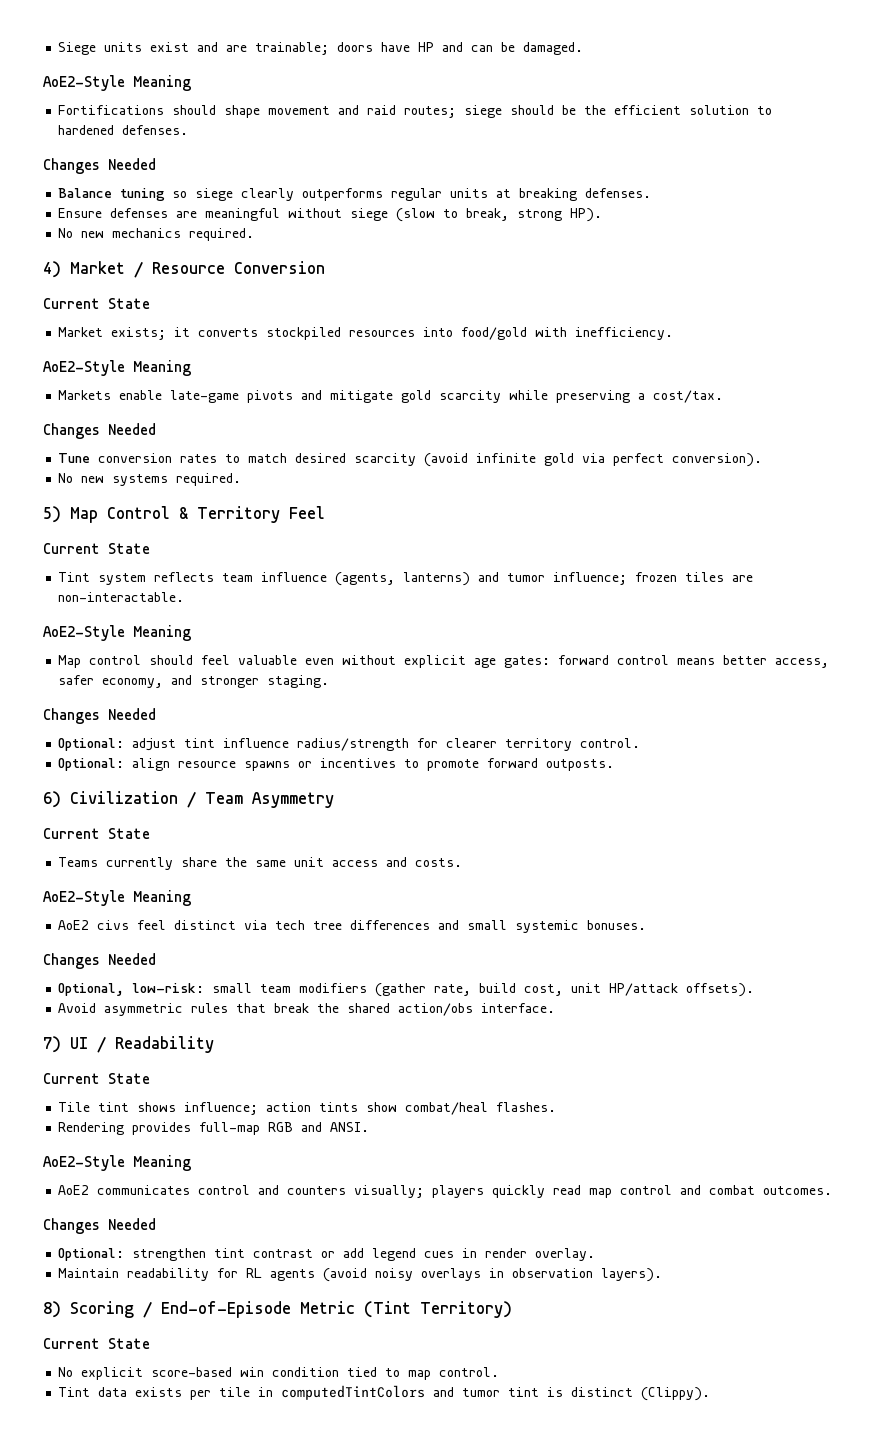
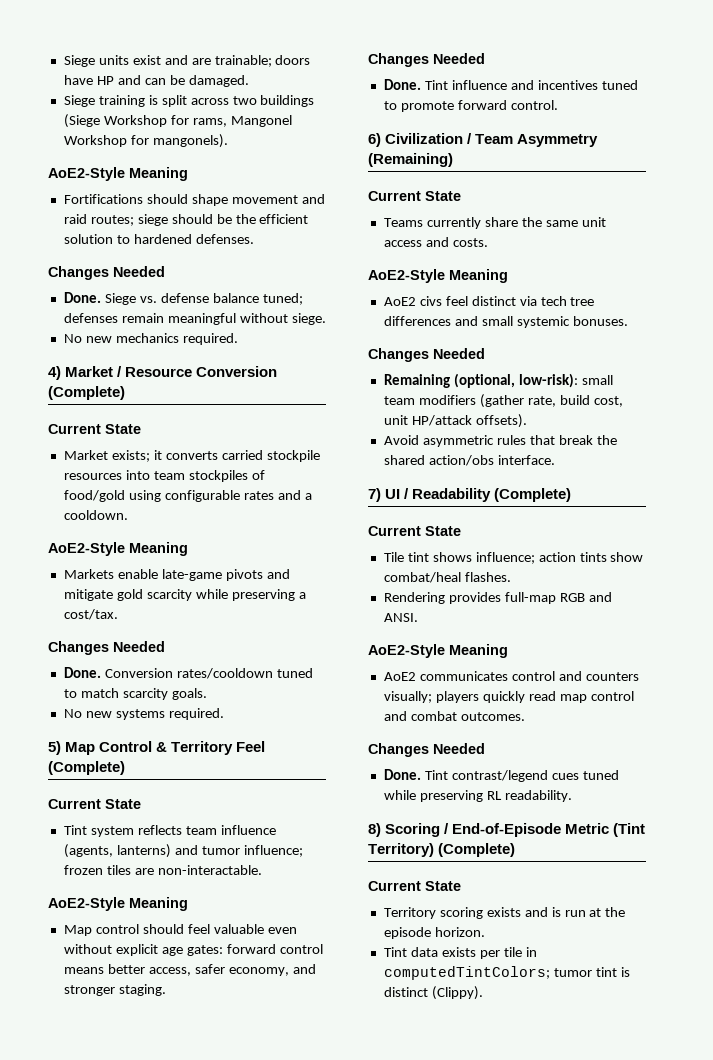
+ Siege training is split across two buildings (Siege Workshop for rams, Mangonel Workshop for mangonels).
- Balance tuning so siege clearly outperforms regular units at breaking defenses.
- Ensure defenses are meaningful without siege (slow to break, strong HP).
+ Done. Siege vs. defense balance tuned; defenses remain meaningful without siege.
- 4) Market / Resource Conversion
+ 4) Market / Resource Conversion (Complete)
- Market exists; it converts stockpiled resources into food/gold with inefficiency.
+ Market exists; it converts carried stockpile resources into team stockpiles of food/gold using configurable rates and a cooldown.
- Tune conversion rates to match desired scarcity (avoid infinite gold via perfect conversion).
+ Done. Conversion rates/cooldown tuned to match scarcity goals.
- 5) Map Control & Territory Feel
+ 5) Map Control & Territory Feel (Complete)
- Optional: adjust tint influence radius/strength for clearer territory control.
- Optional: align resource spawns or incentives to promote forward outposts.
+ Done. Tint influence and incentives tuned to promote forward control.
- 6) Civilization / Team Asymmetry
+ 6) Civilization / Team Asymmetry (Remaining)
- Optional, low-risk: small team modifiers (gather rate, build cost, unit HP/attack offsets).
+ Remaining (optional, low-risk): small team modifiers (gather rate, build cost, unit HP/attack offsets).
- 7) UI / Readability
+ 7) UI / Readability (Complete)
- Optional: strengthen tint contrast or add legend cues in render overlay.
- Maintain readability for RL agents (avoid noisy overlays in observation layers).
+ Done. Tint contrast/legend cues tuned while preserving RL readability.
- 8) Scoring / End-of-Episode Metric (Tint Territory)
+ 8) Scoring / End-of-Episode Metric (Tint Territory) (Complete)
  Current State
- No explicit score-based win condition tied to map control.
+ Territory scoring exists and is run at the episode horizon.
- Tint data exists per tile in computedTintColors and tumor tint is distinct (Clippy).
+ Tint data exists per tile in computedTintColors; tumor tint is distinct (Clippy).

